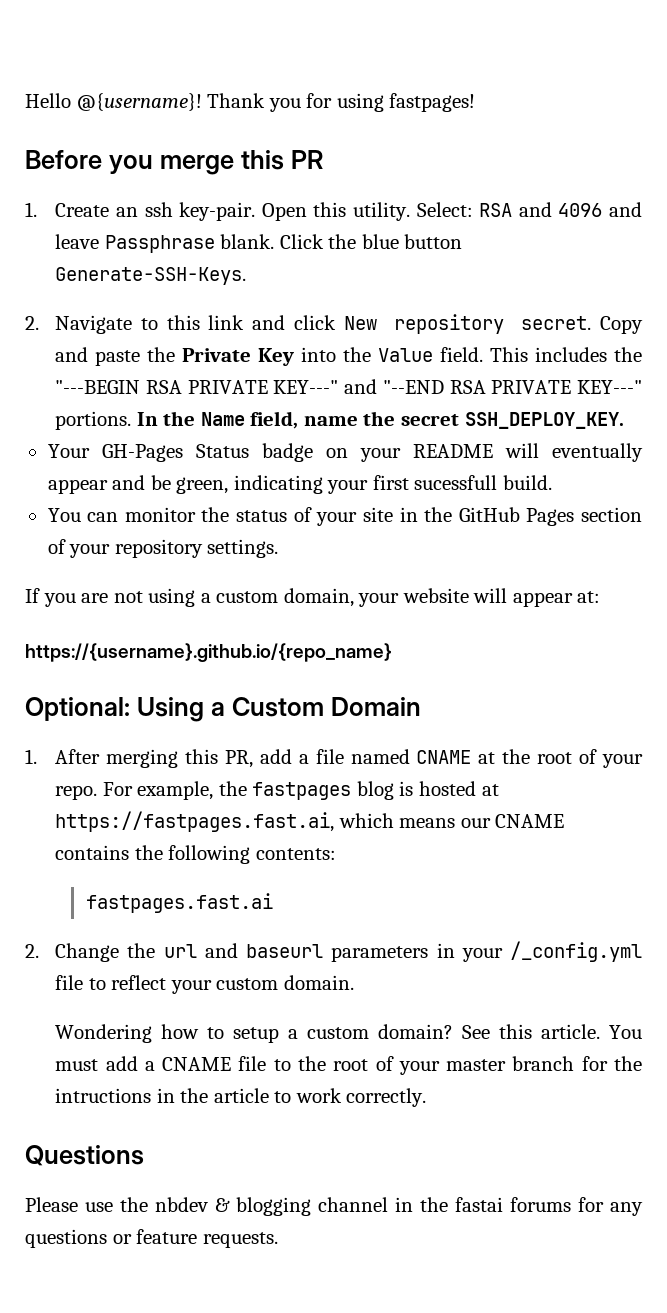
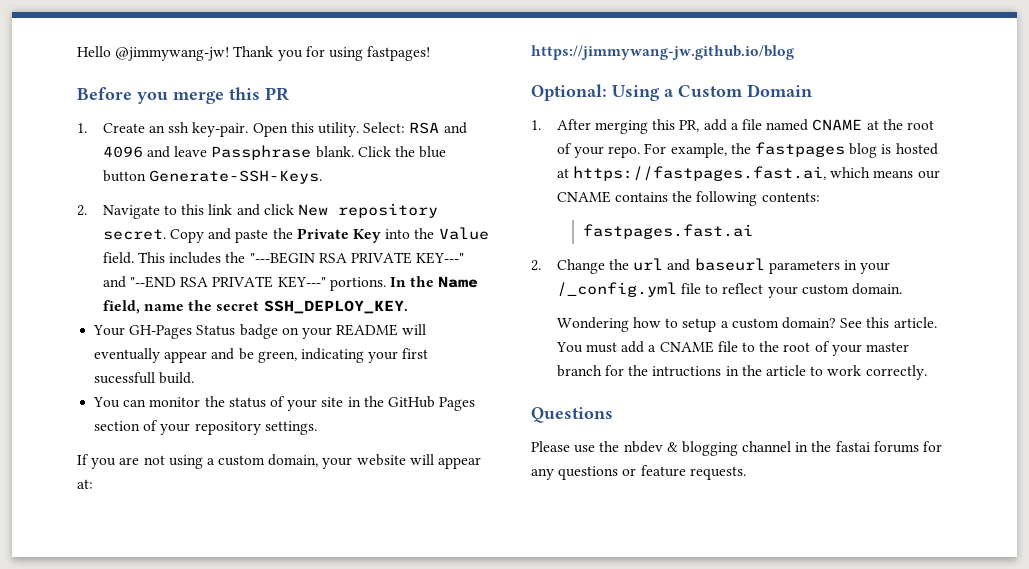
- Hello @{username}!
+ Hello @jimmywang-jw!
- https://{username}.github.io/{repo_name}
+ https://jimmywang-jw.github.io/blog

